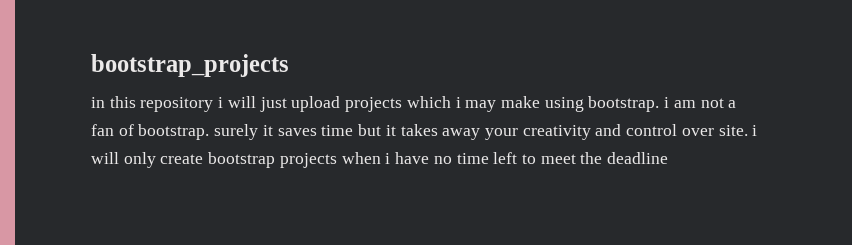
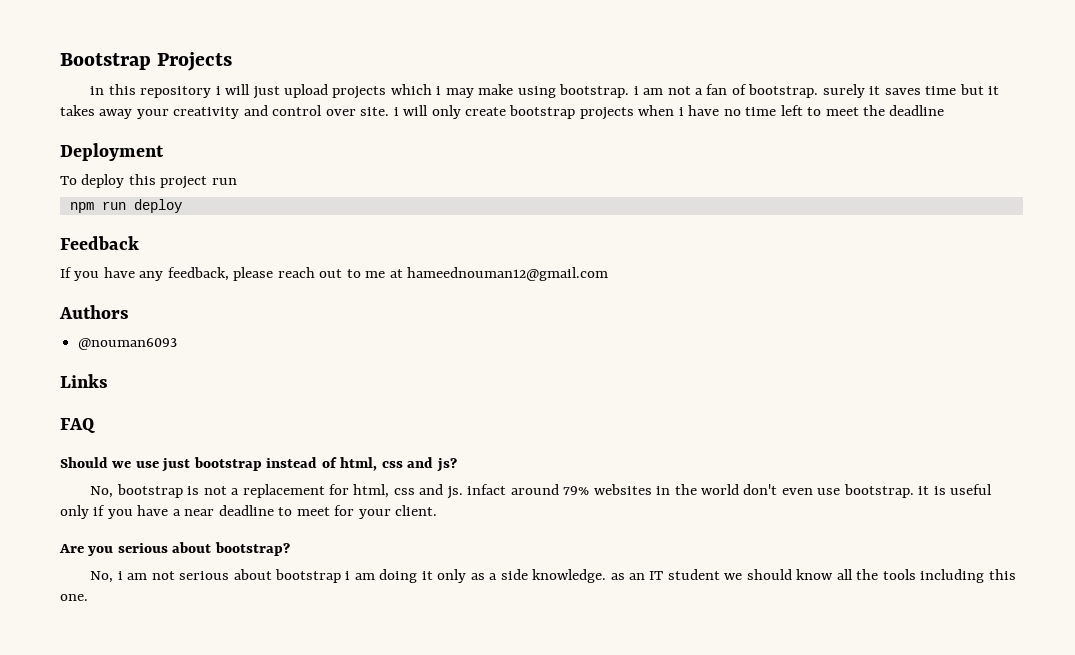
- bootstrap_projects
+ Bootstrap Projects
+ Deployment
+ To deploy this project run
+ npm run deploy
+ Feedback
+ If you have any feedback, please reach out to me at hameednouman12@gmail.com
+ Authors
+ @nouman6093
+ Links
+ FAQ
+ Should we use just bootstrap instead of html, css and js?
+ No, bootstrap is not a replacement for html, css and js. infact around 79% websites in the world don't even use bootstrap. it is useful only if you have a near deadline to meet for your client.
+ Are you serious about bootstrap?
+ No, i am not serious about bootstrap i am doing it only as a side knowledge. as an IT student we should know all the tools including this one.

